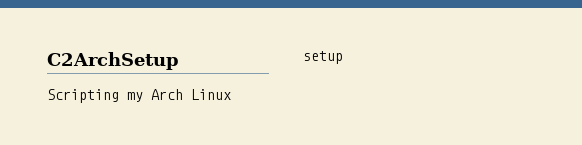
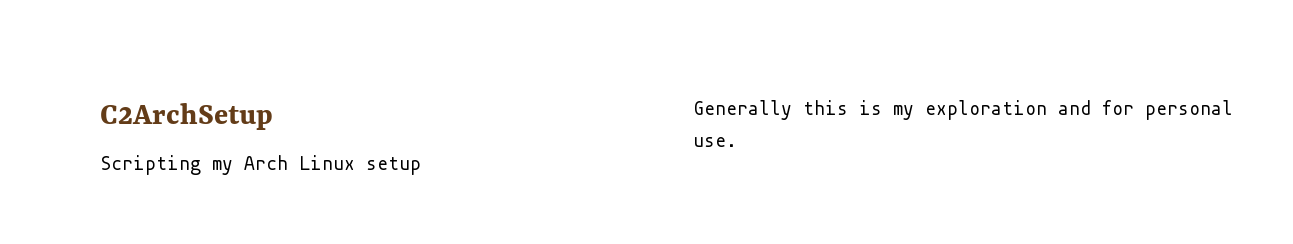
+ Generally this is my exploration and for personal use.

